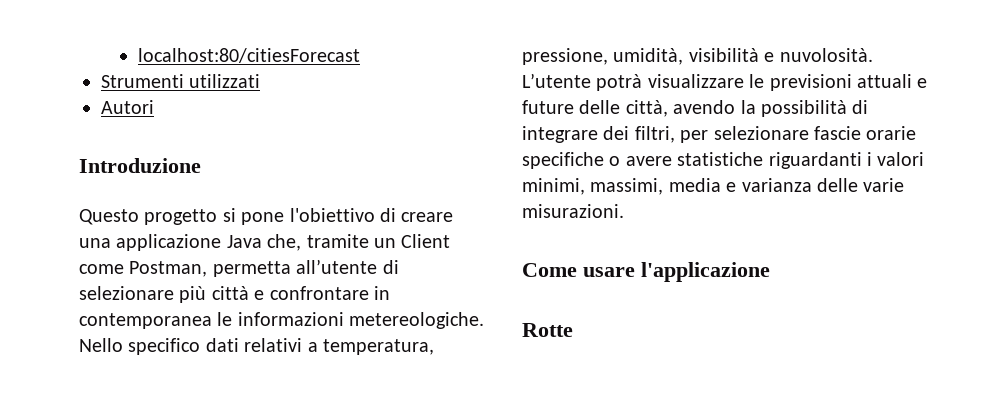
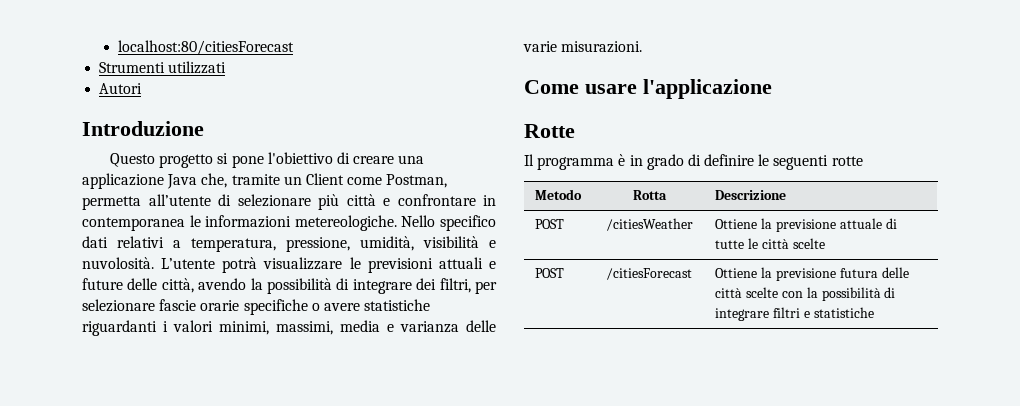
+ Il programma è in grado di definire le seguenti rotte
+ Metodo | Rotta | Descrizione
+ POST | /citiesWeather | Ottiene la previsione attuale di tutte le città scelte
+ POST | /citiesForecast | Ottiene la previsione futura delle città scelte con la possibilità di integrare filtri e statistiche

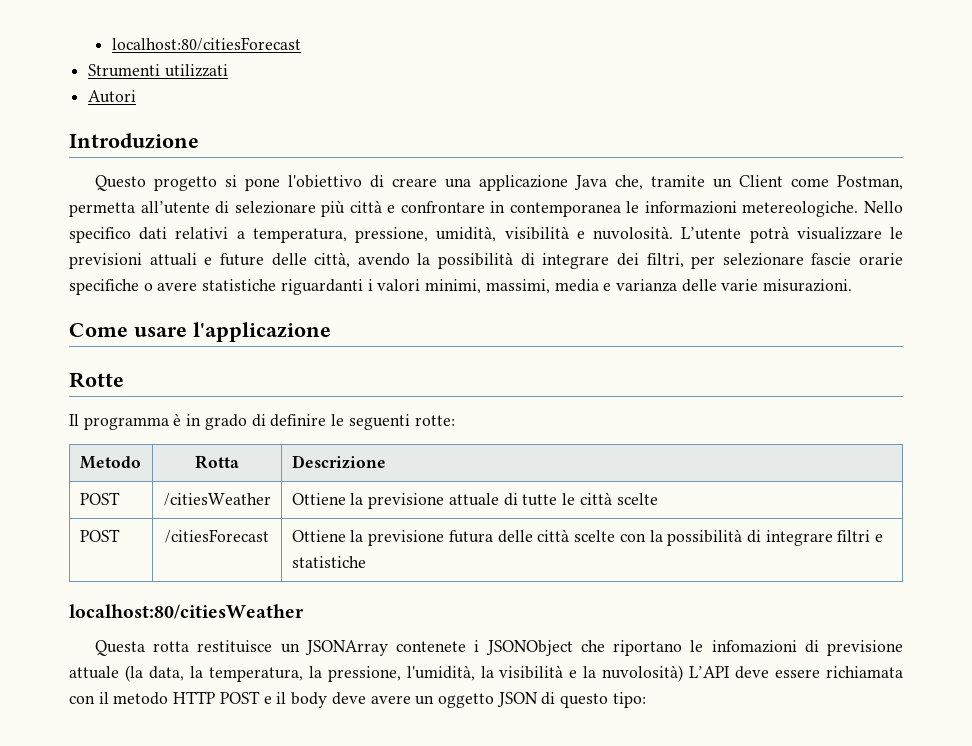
- Il programma è in grado di definire le seguenti rotte
+ Il programma è in grado di definire le seguenti rotte:
+ localhost:80/citiesWeather
+ Questa rotta restituisce un JSONArray contenete i JSONObject che riportano le infomazioni di previsione attuale (la data, la temperatura, la pressione, l'umidità, la visibilità e la nuvolosità) L’API deve essere richiamata con il metodo HTTP POST e il body deve avere un oggetto JSON di questo tipo:

